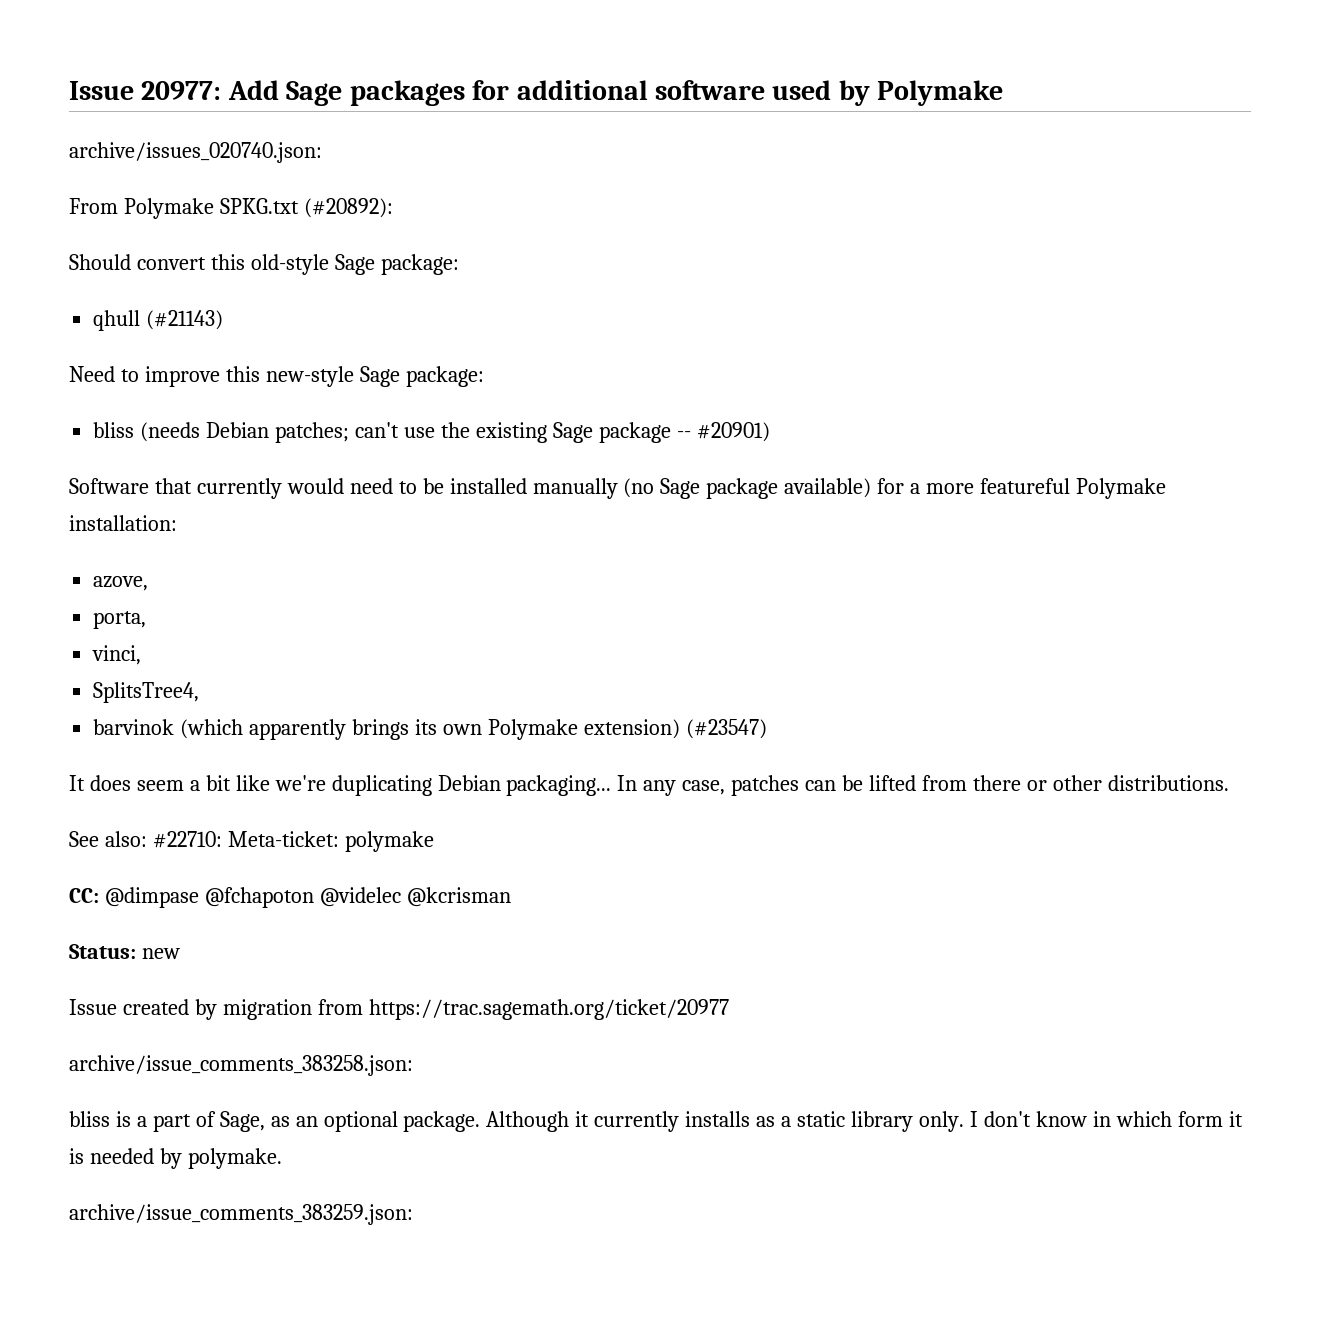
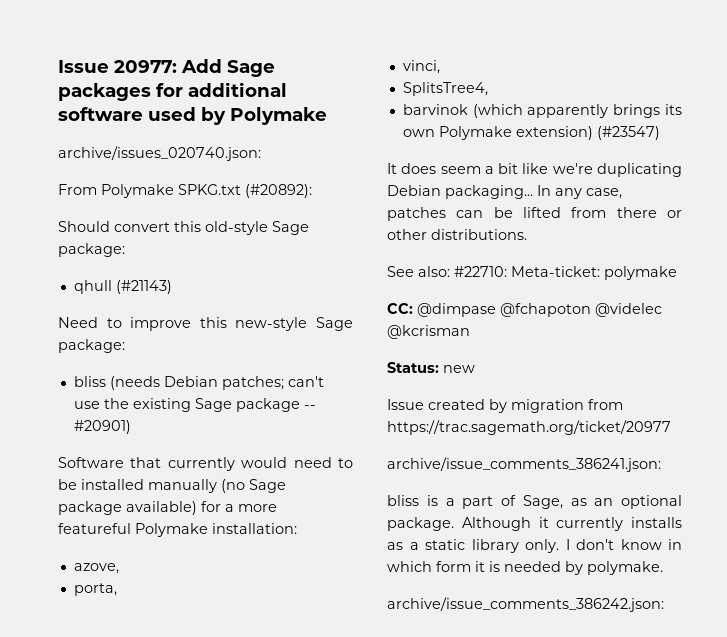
- archive/issue_comments_383258.json:
+ archive/issue_comments_386241.json:
- archive/issue_comments_383259.json:
+ archive/issue_comments_386242.json:

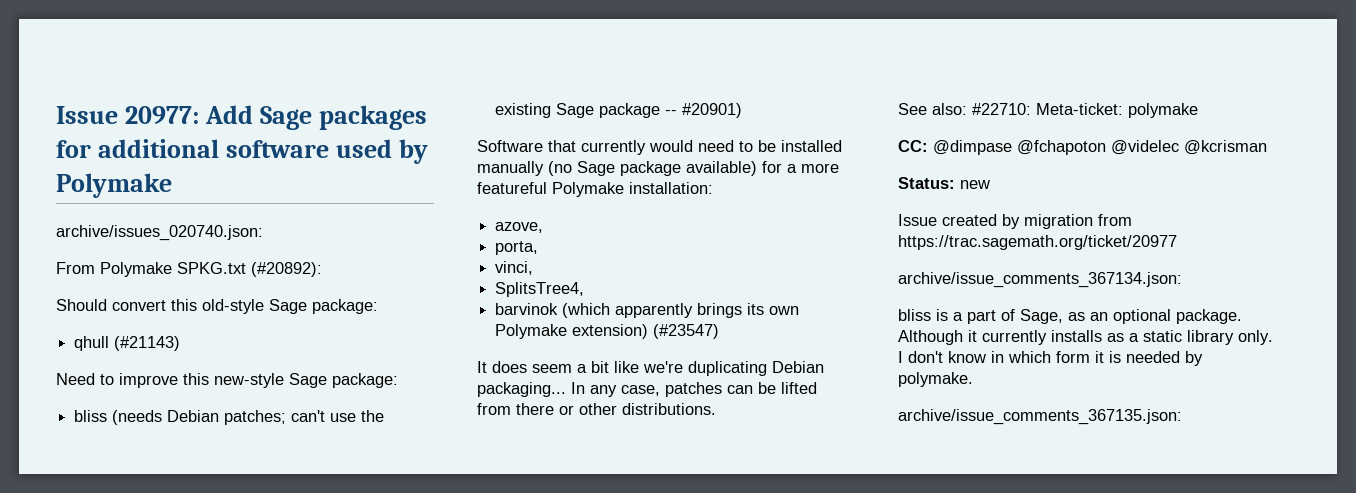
- archive/issue_comments_386241.json:
+ archive/issue_comments_367134.json:
- archive/issue_comments_386242.json:
+ archive/issue_comments_367135.json:

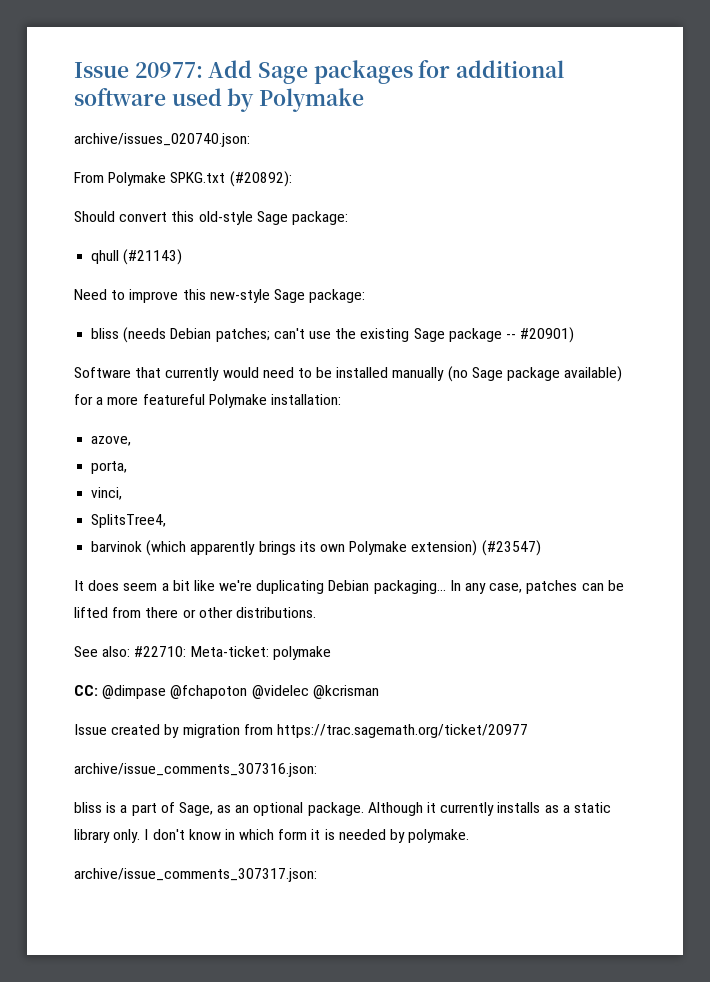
- Status: new
- archive/issue_comments_367134.json:
+ archive/issue_comments_307316.json:
- archive/issue_comments_367135.json:
+ archive/issue_comments_307317.json:

